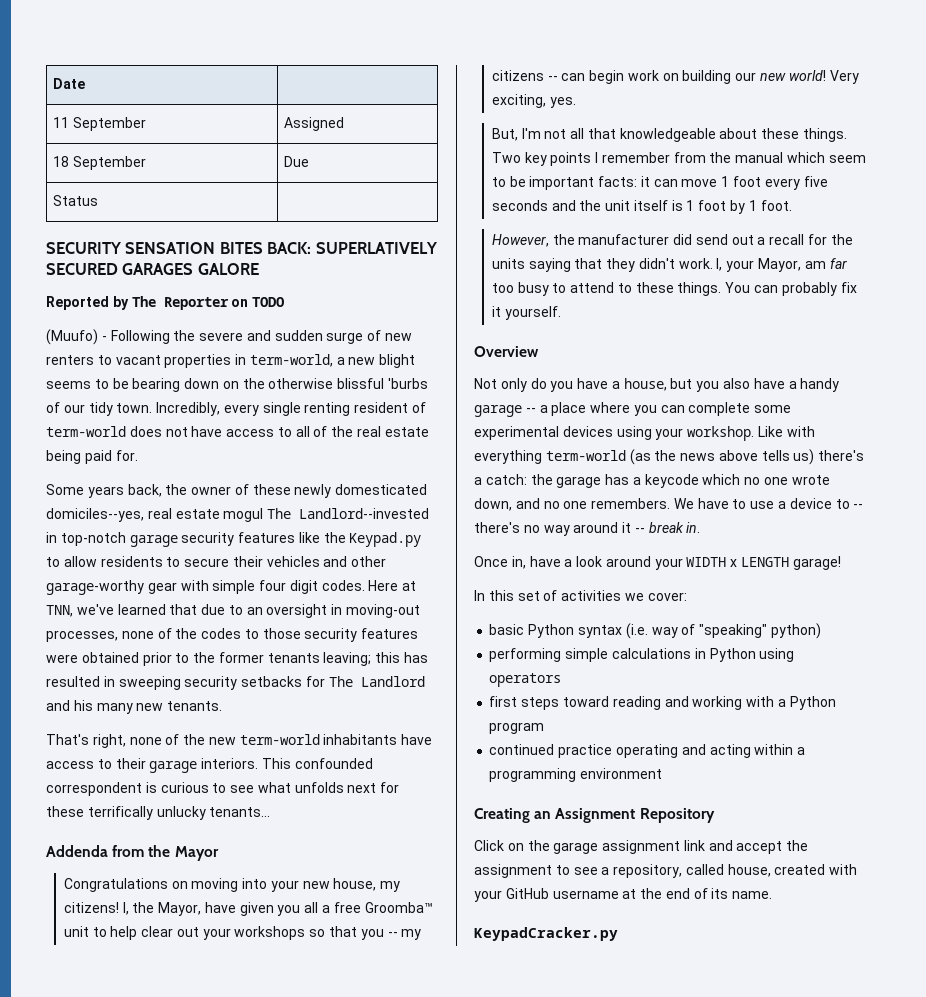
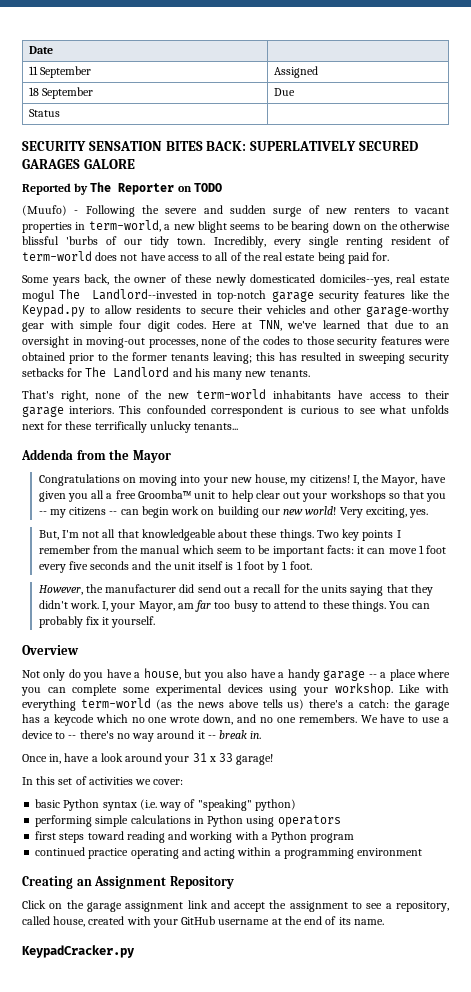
- Once in, have a look around your WIDTH x LENGTH garage!
+ Once in, have a look around your 31 x 33 garage!

